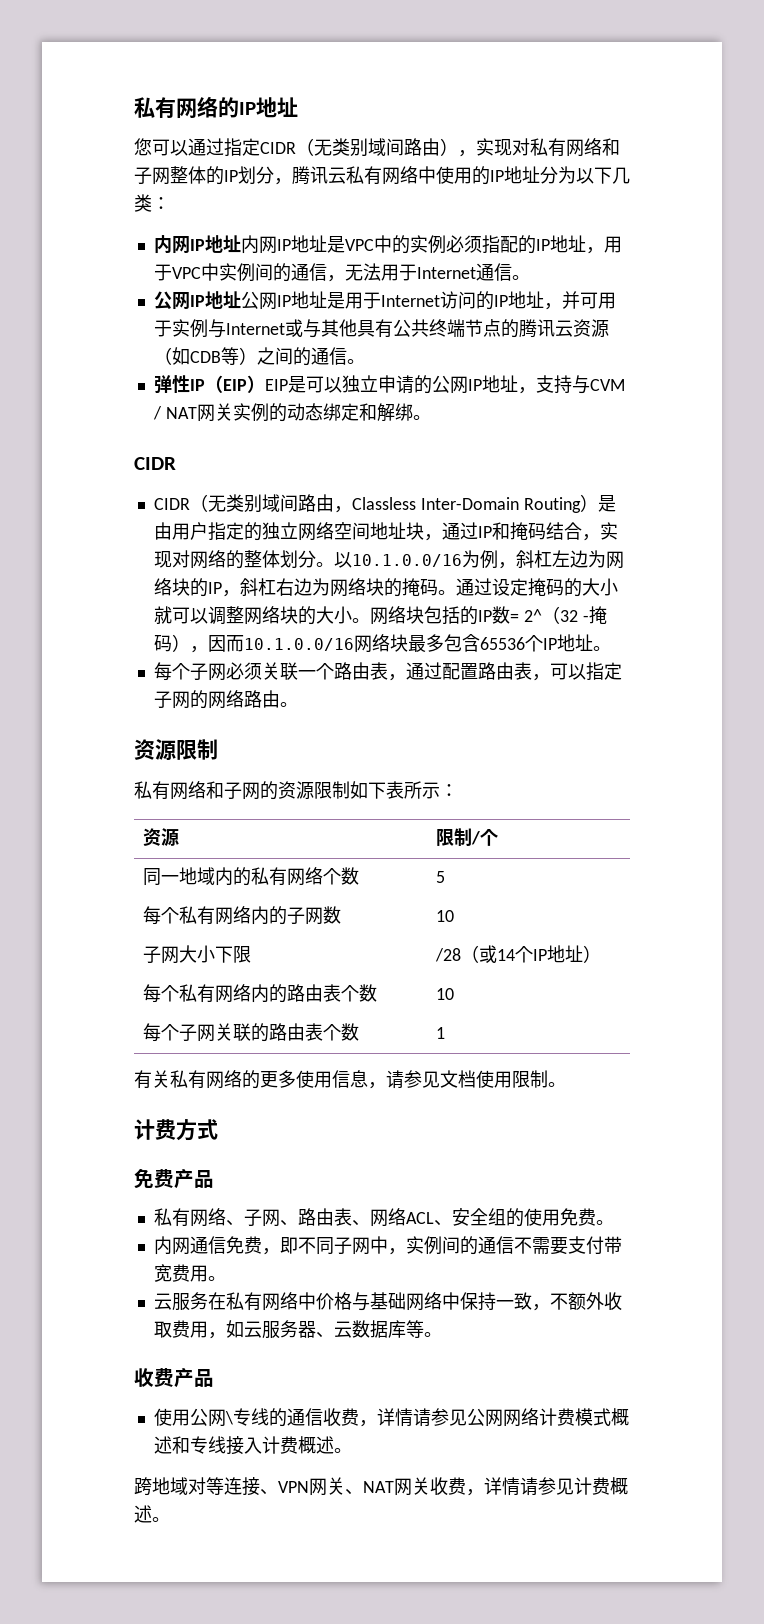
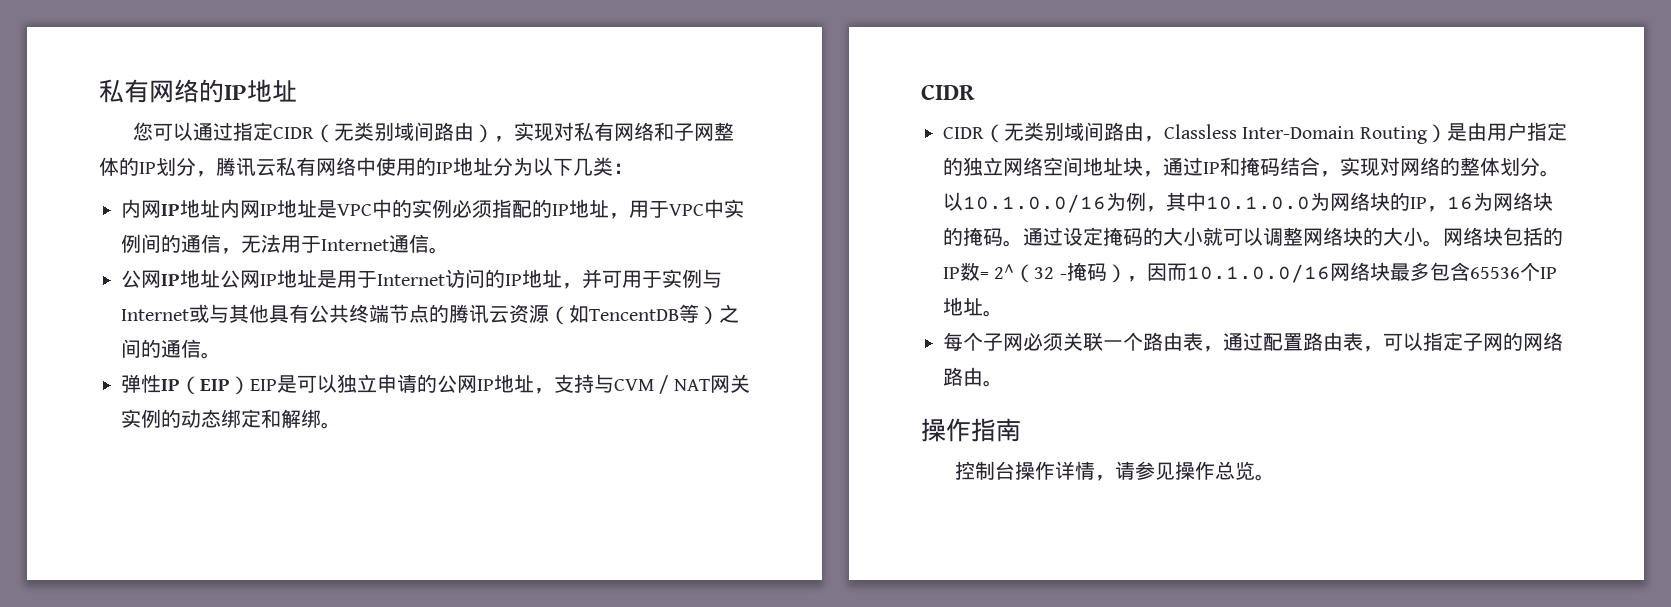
- 公网IP地址公网IP地址是用于Internet访问的IP地址，并可用于实例与Internet或与其他具有公共终端节点的腾讯云资源（如CDB等）之间的通信。
+ 公网IP地址公网IP地址是用于Internet访问的IP地址，并可用于实例与Internet或与其他具有公共终端节点的腾讯云资源（如TencentDB等）之间的通信。
- 以10.1.0.0/16为例，斜杠左边为网络块的IP，斜杠右边为网络块的掩码。
+ 以10.1.0.0/16为例，其中10.1.0.0为网络块的IP，16为网络块的掩码。
  每个子网必须关联一个路由表，通过配置路由表，可以指定子网的网络路由。
- 资源限制
- 私有网络和子网的资源限制如下表所示：
- 资源 | 限制/个
- 同一地域内的私有网络个数 | 5
- 每个私有网络内的子网数 | 10
- 子网大小下限 | /28（或14个IP地址）
- 每个私有网络内的路由表个数 | 10
- 每个子网关联的路由表个数 | 1
- 有关私有网络的更多使用信息，请参见文档使用限制。
- 计费方式
- 免费产品
- 私有网络、子网、路由表、网络ACL、安全组的使用免费。
- 内网通信免费，即不同子网中，实例间的通信不需要支付带宽费用。
- 云服务在私有网络中价格与基础网络中保持一致，不额外收取费用，如云服务器、云数据库等。
- 收费产品
- 使用公网\专线的通信收费，详情请参见公网网络计费模式概述和专线接入计费概述。
- 跨地域对等连接、VPN网关、NAT网关收费，详情请参见计费概述。
+ 操作指南
+ 控制台操作详情，请参见操作总览。

